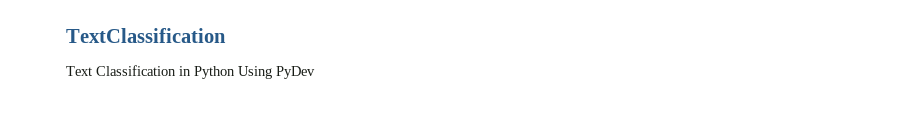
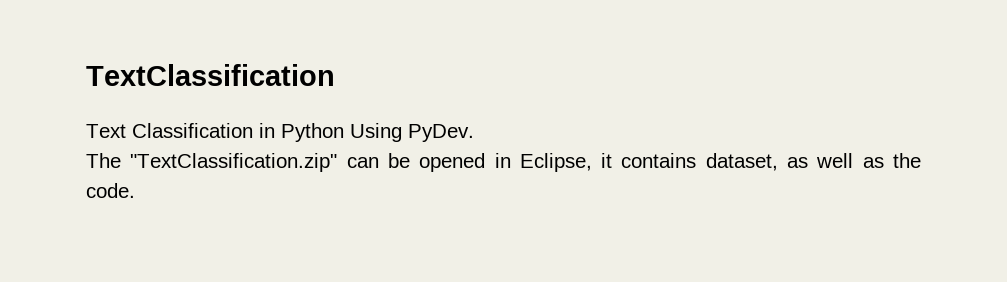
- Text Classification in Python Using PyDev
+ Text Classification in Python Using PyDev.
+ The "TextClassification.zip" can be opened in Eclipse, it contains dataset, as well as the code.

